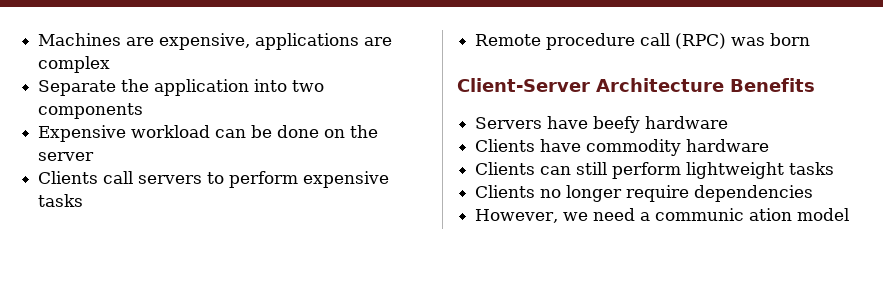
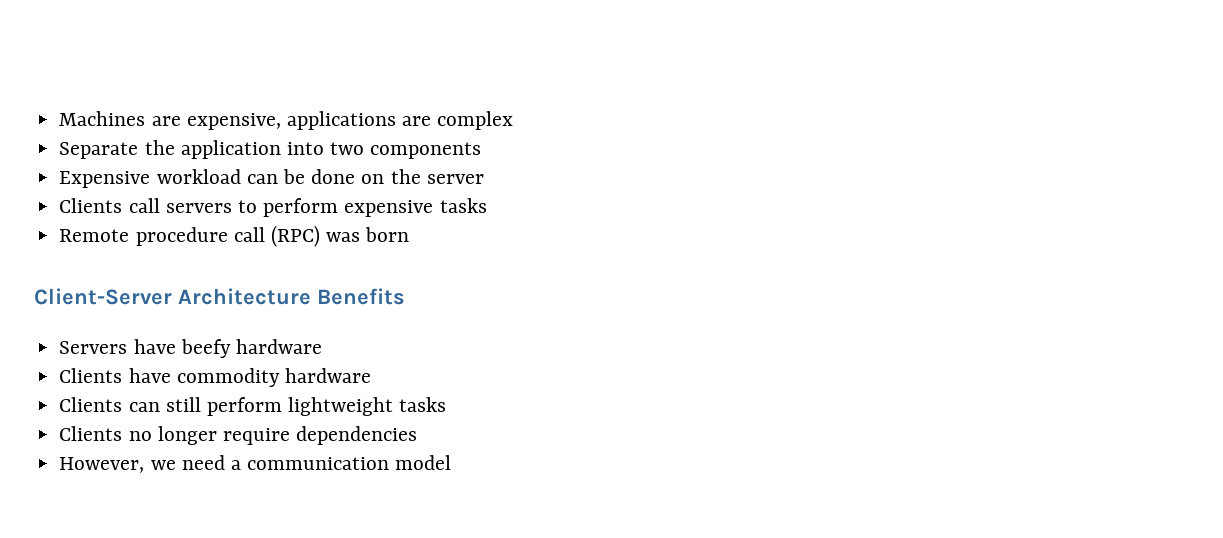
- However, we need a communic ation model
+ However, we need a communication model

